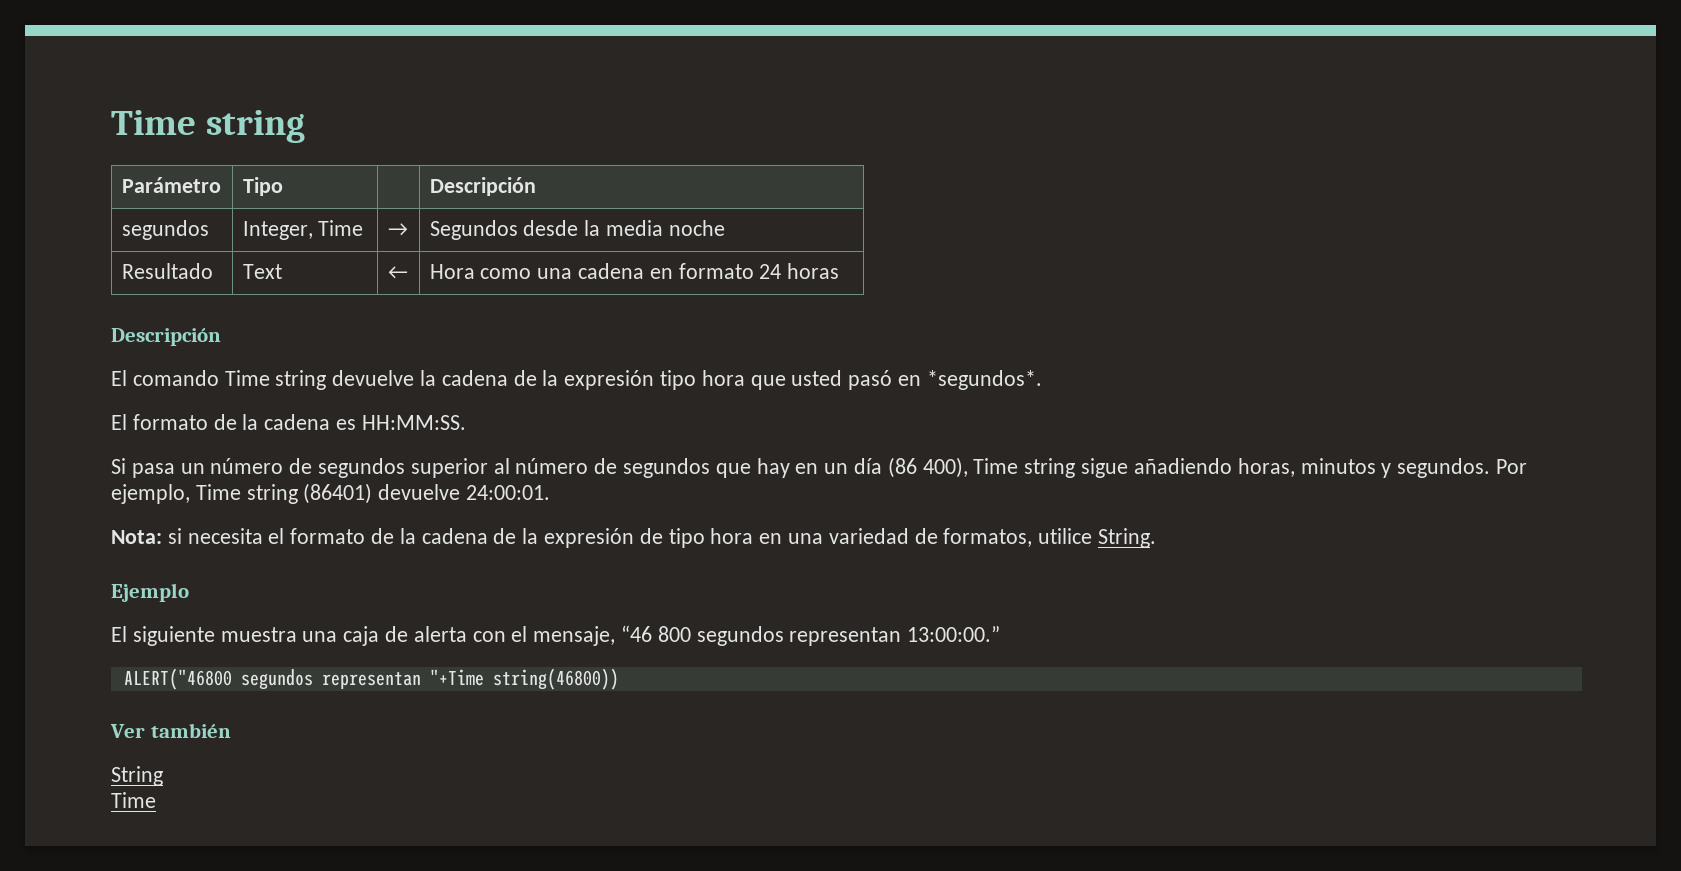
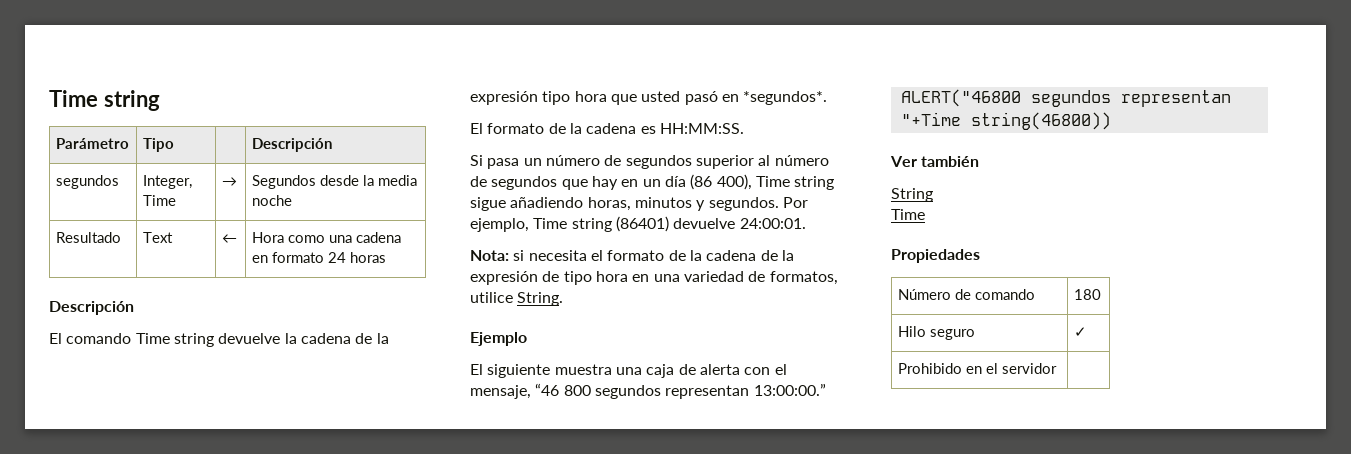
+ Propiedades
+ Número de comando | 180
+ Hilo seguro | ✓
+ Prohibido en el servidor |

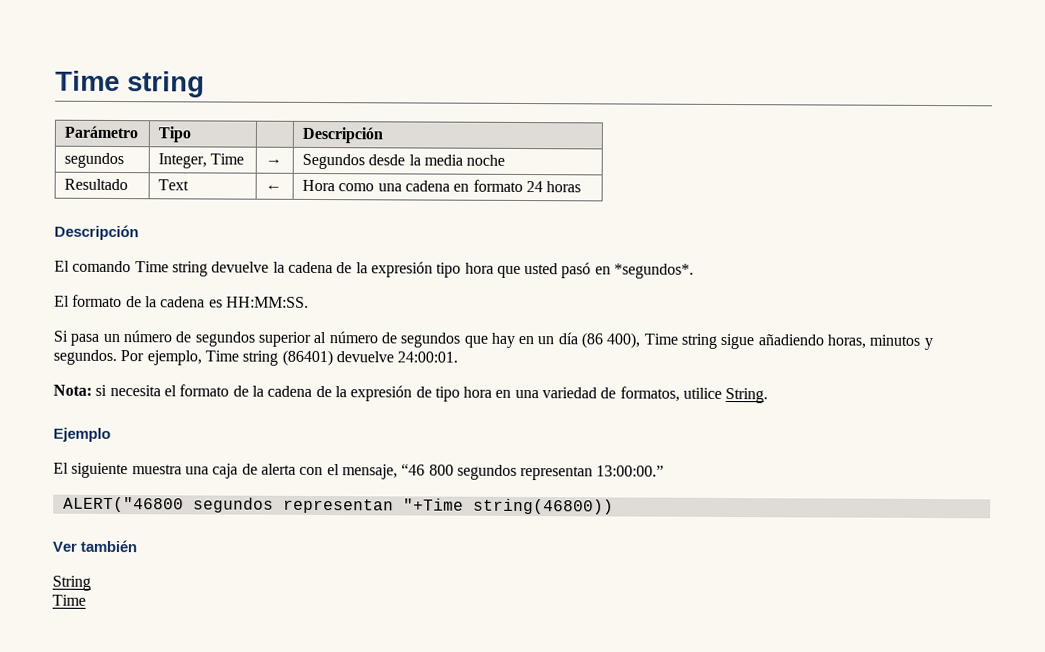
- Propiedades
- Número de comando | 180
- Hilo seguro | ✓
- Prohibido en el servidor |

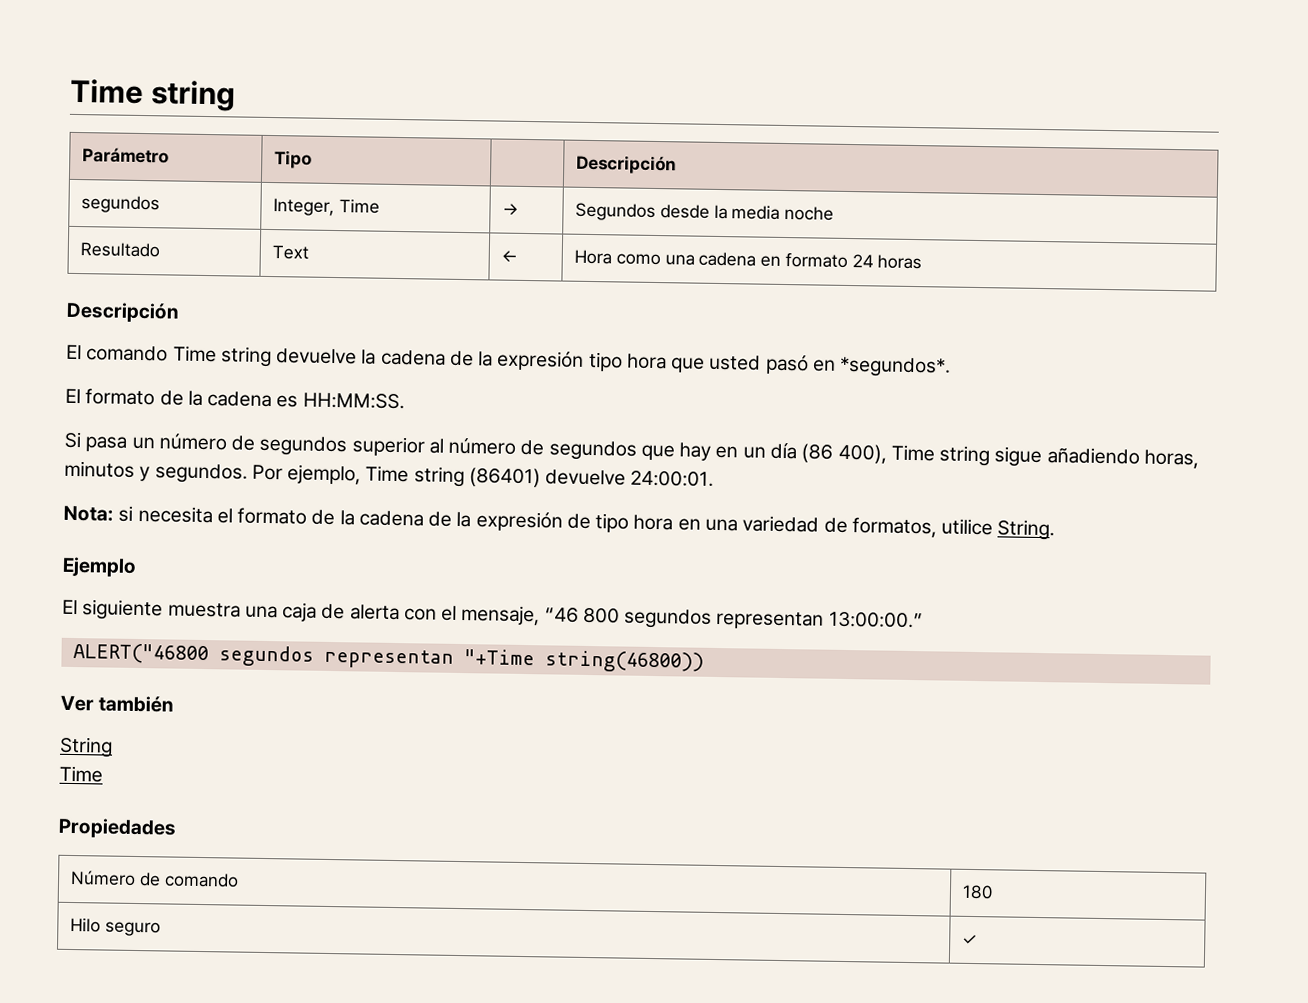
+ Propiedades
+ Número de comando | 180
+ Hilo seguro | ✓

